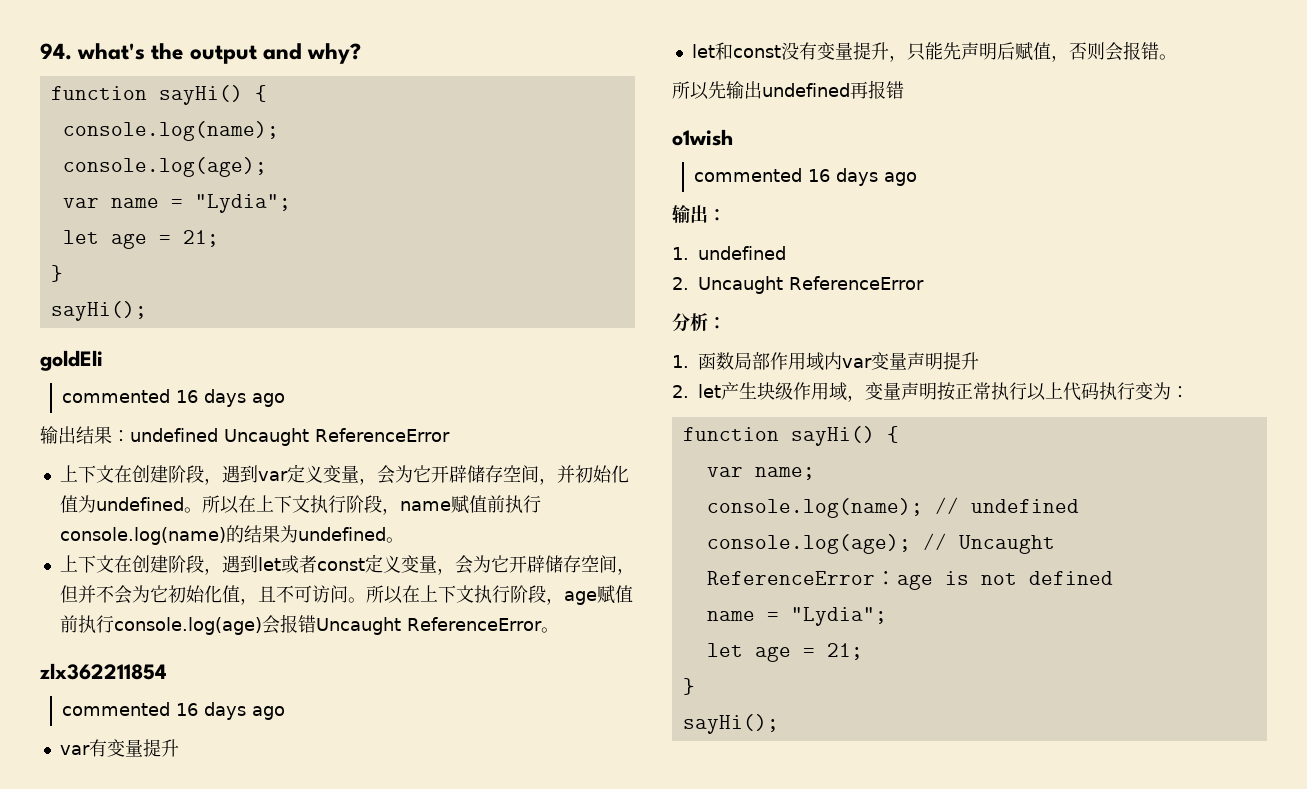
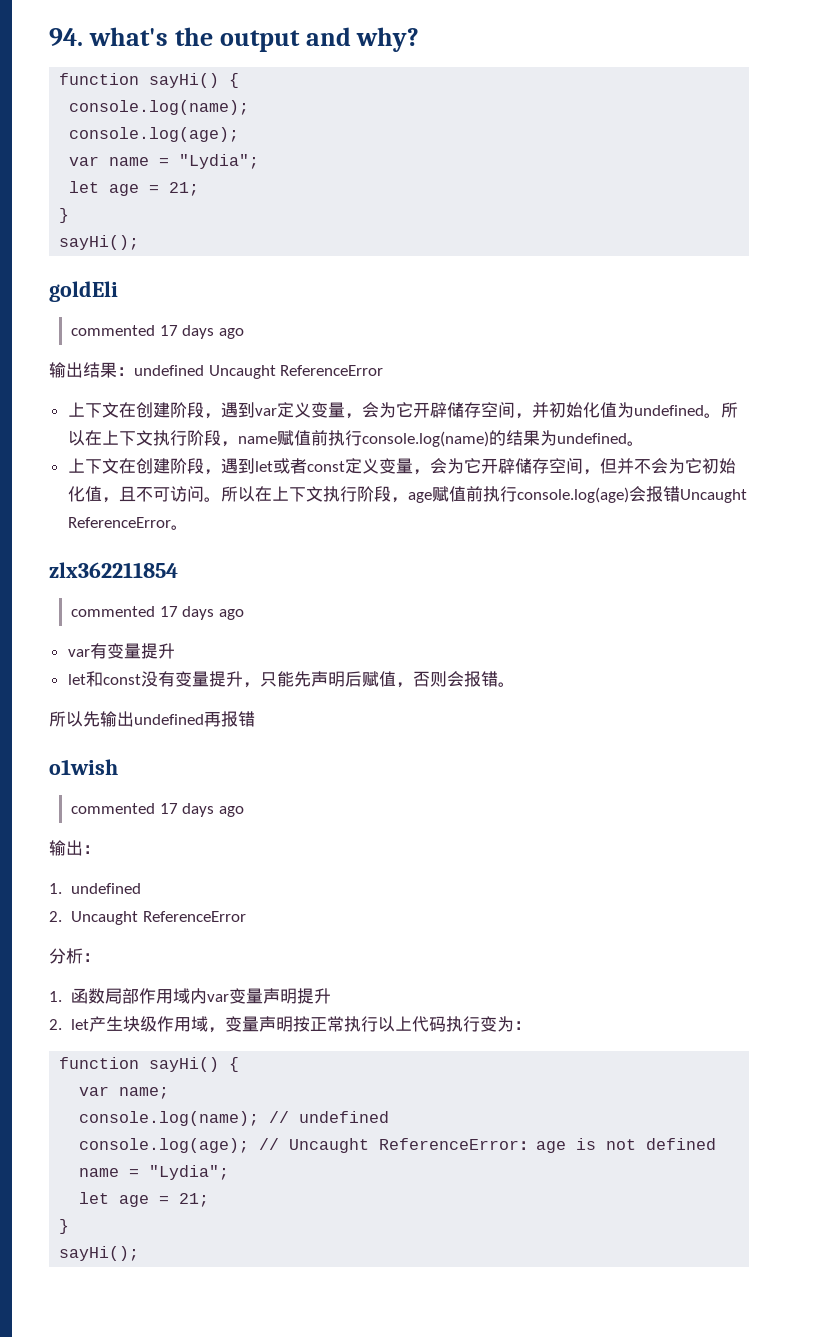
  goldEli
- commented 16 days ago
+ commented 17 days ago
  zlx362211854
- commented 16 days ago
+ commented 17 days ago
  o1wish
- commented 16 days ago
+ commented 17 days ago

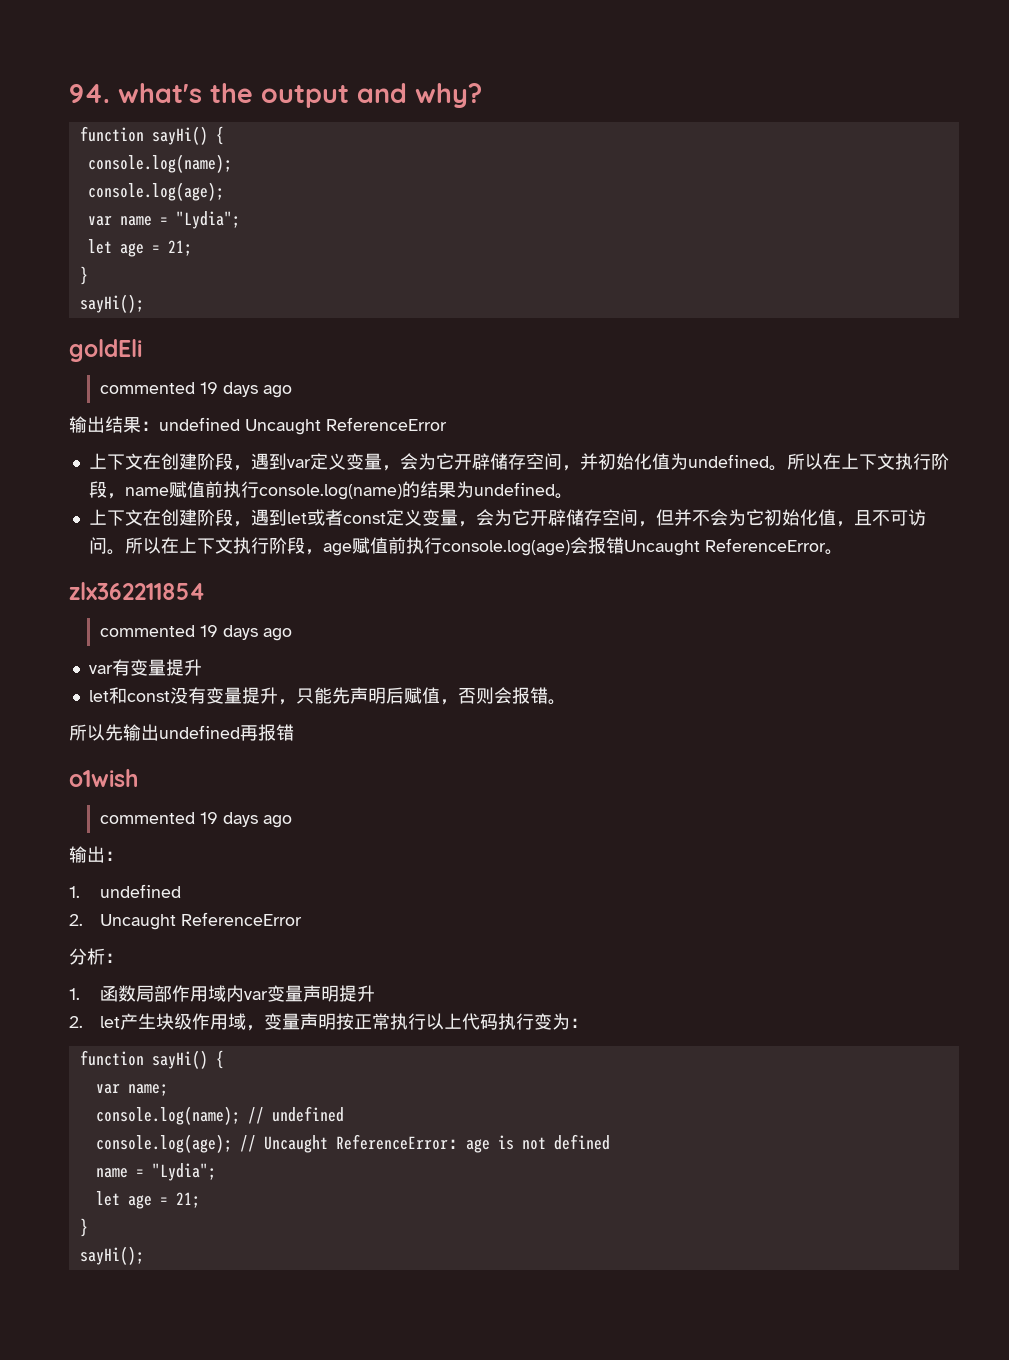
  goldEli
- commented 17 days ago
+ commented 19 days ago
  zlx362211854
- commented 17 days ago
+ commented 19 days ago
  o1wish
- commented 17 days ago
+ commented 19 days ago

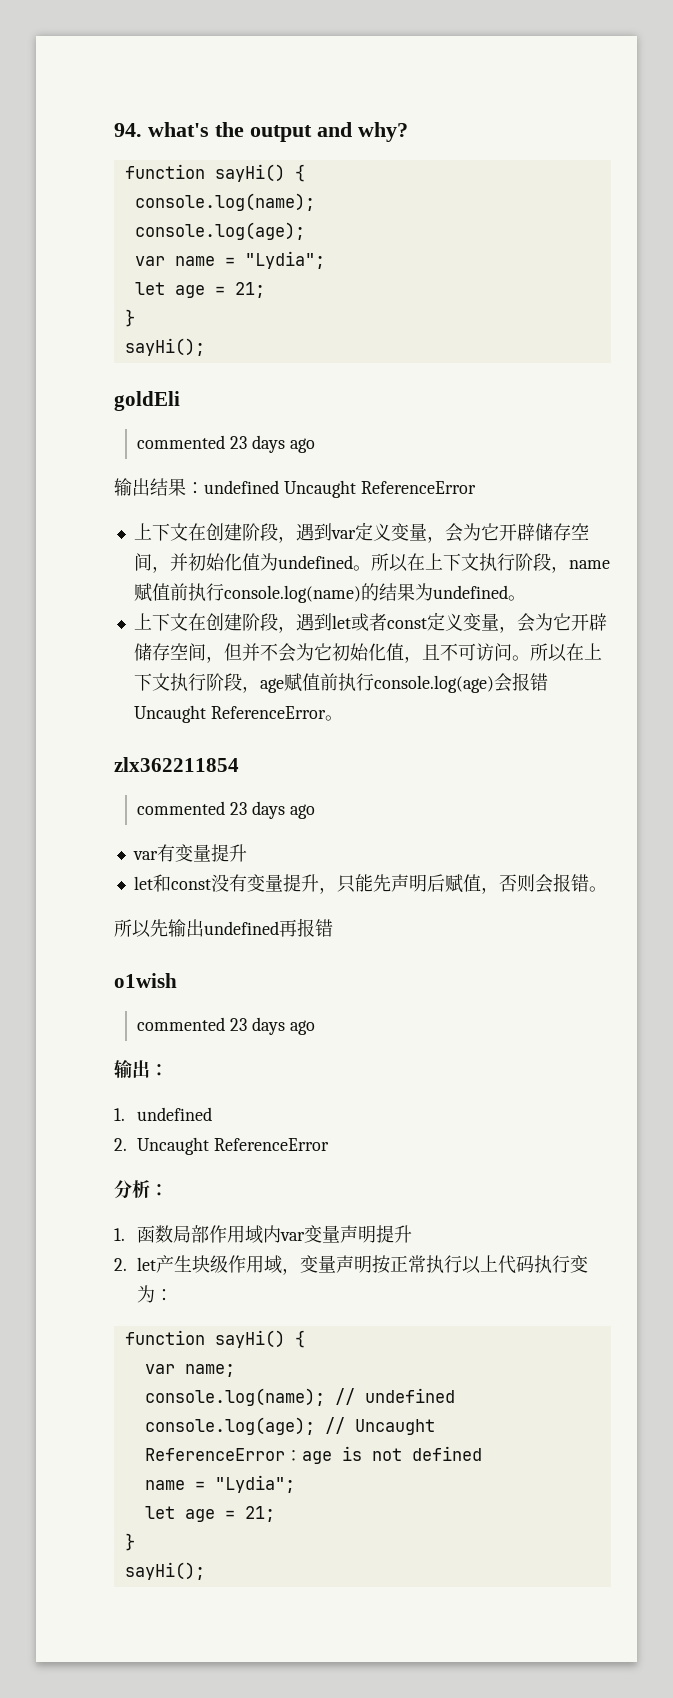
  goldEli
- commented 19 days ago
+ commented 23 days ago
  zlx362211854
- commented 19 days ago
+ commented 23 days ago
  o1wish
- commented 19 days ago
+ commented 23 days ago

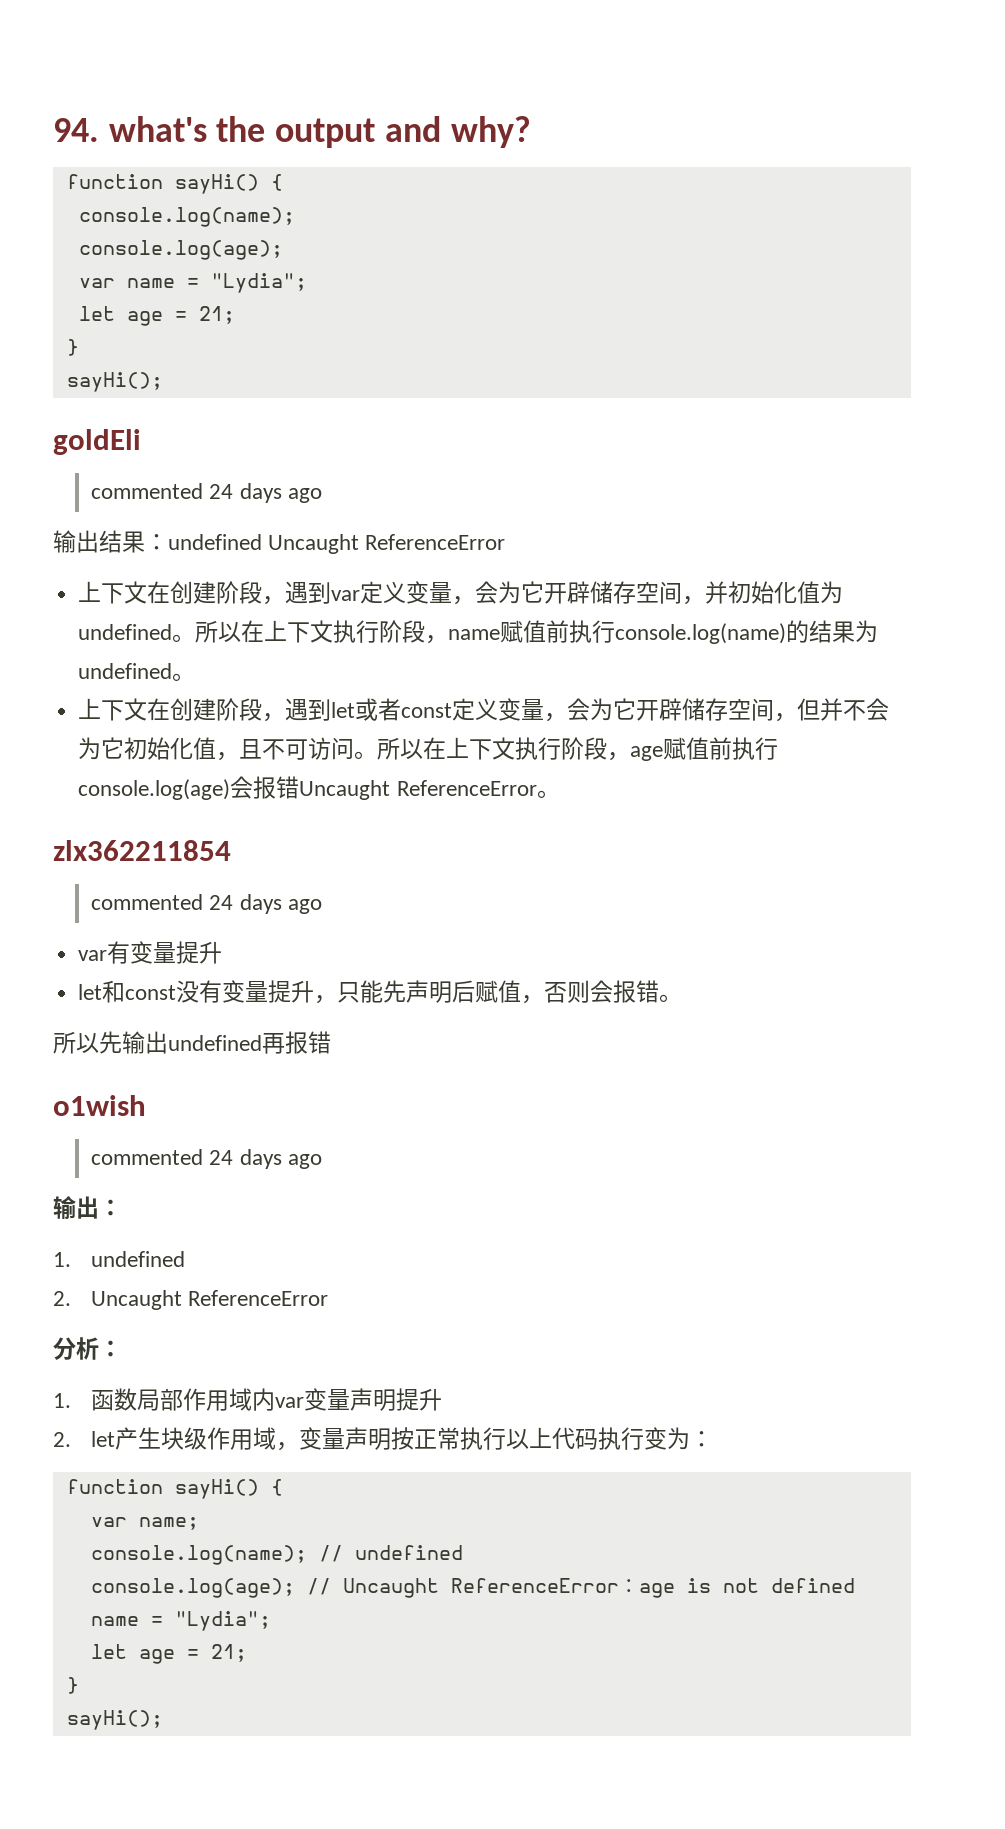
  goldEli
- commented 23 days ago
+ commented 24 days ago
  zlx362211854
- commented 23 days ago
+ commented 24 days ago
  o1wish
- commented 23 days ago
+ commented 24 days ago

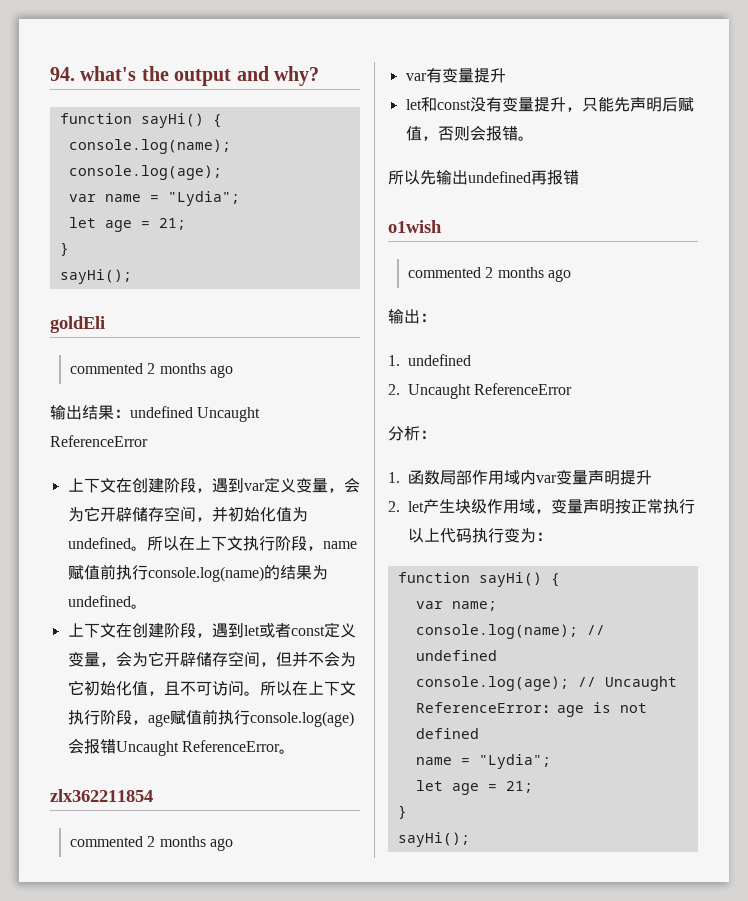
  goldEli
- commented 24 days ago
+ commented 2 months ago
  zlx362211854
- commented 24 days ago
+ commented 2 months ago
  o1wish
- commented 24 days ago
+ commented 2 months ago

